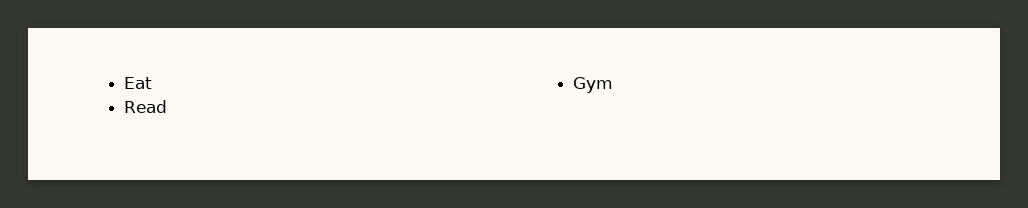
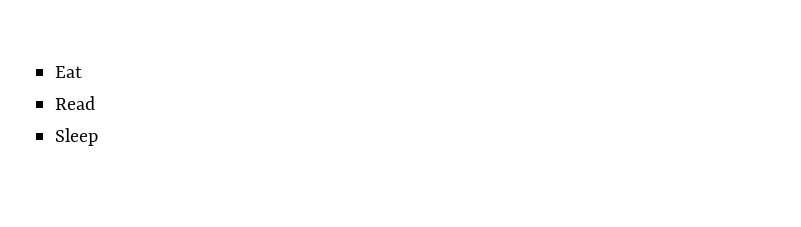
- Gym
+ Sleep

